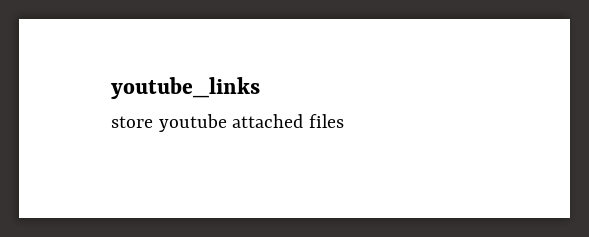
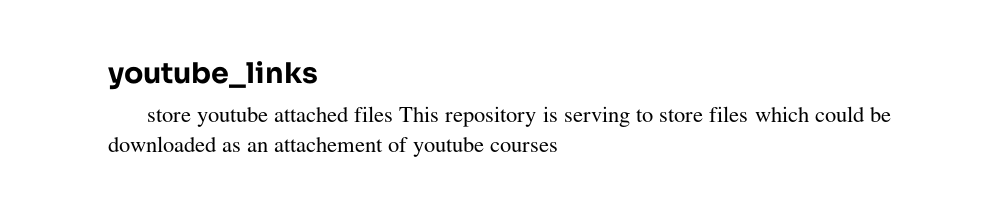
- store youtube attached files
+ store youtube attached files This repository is serving to store files which could be downloaded as an attachement of youtube courses

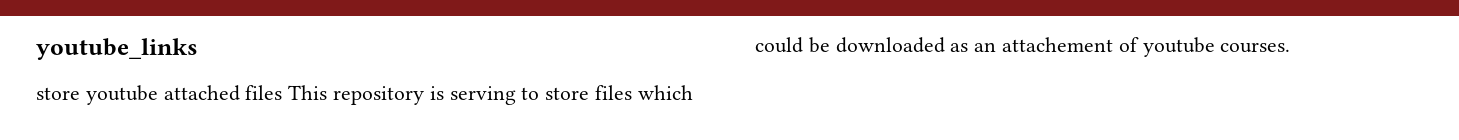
- store youtube attached files This repository is serving to store files which could be downloaded as an attachement of youtube courses
+ store youtube attached files This repository is serving to store files which could be downloaded as an attachement of youtube courses.

